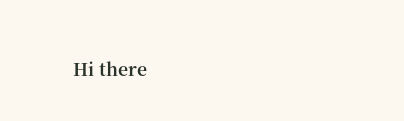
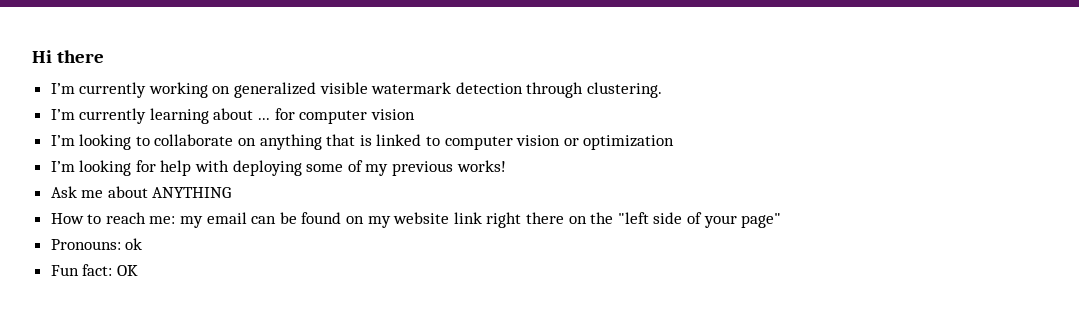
+ I’m currently working on generalized visible watermark detection through clustering.
+ I’m currently learning about ... for computer vision
+ I’m looking to collaborate on anything that is linked to computer vision or optimization
+ I’m looking for help with deploying some of my previous works!
+ Ask me about ANYTHING
+ How to reach me: my email can be found on my website link right there on the "left side of your page"
+ Pronouns: ok
+ Fun fact: OK

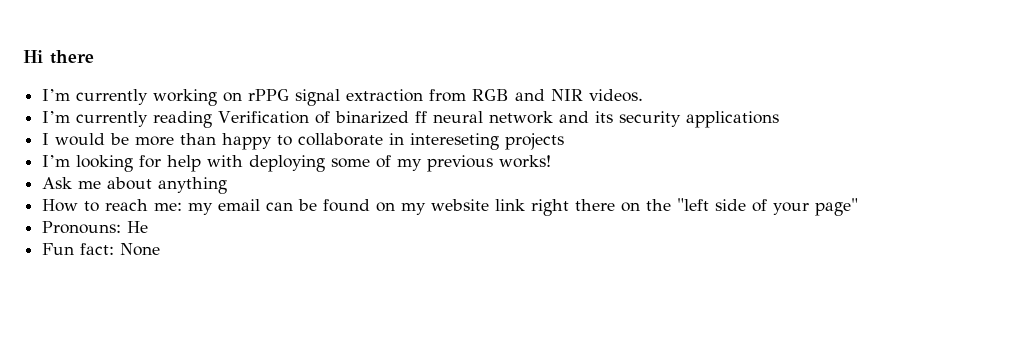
- I’m currently working on generalized visible watermark detection through clustering.
- I’m currently learning about ... for computer vision
- I’m looking to collaborate on anything that is linked to computer vision or optimization
+ I’m currently working on rPPG signal extraction from RGB and NIR videos.
+ I’m currently reading Verification of binarized ff neural network and its security applications
+ I would be more than happy to collaborate in intereseting projects
- Ask me about ANYTHING
+ Ask me about anything
- Pronouns: ok
+ Pronouns: He
- Fun fact: OK
+ Fun fact: None

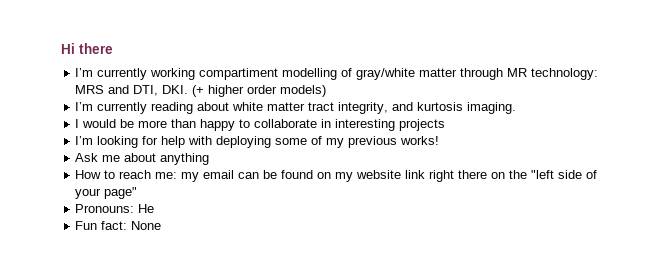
- I’m currently working on rPPG signal extraction from RGB and NIR videos.
- I’m currently reading Verification of binarized ff neural network and its security applications
+ I’m currently working compartiment modelling of gray/white matter through MR technology: MRS and DTI, DKI. (+ higher order models)
+ I’m currently reading about white matter tract integrity, and kurtosis imaging.
- I would be more than happy to collaborate in intereseting projects
+ I would be more than happy to collaborate in interesting projects

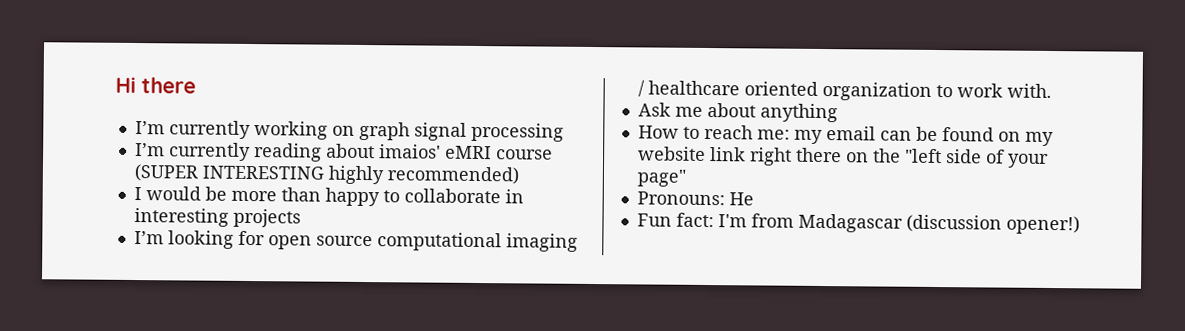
- I’m currently working compartiment modelling of gray/white matter through MR technology: MRS and DTI, DKI. (+ higher order models)
- I’m currently reading about white matter tract integrity, and kurtosis imaging.
+ I’m currently working on graph signal processing
+ I’m currently reading about imaios' eMRI course (SUPER INTERESTING highly recommended)
- I’m looking for help with deploying some of my previous works!
+ I’m looking for open source computational imaging / healthcare oriented organization to work with.
- Fun fact: None
+ Fun fact: I'm from Madagascar (discussion opener!)

